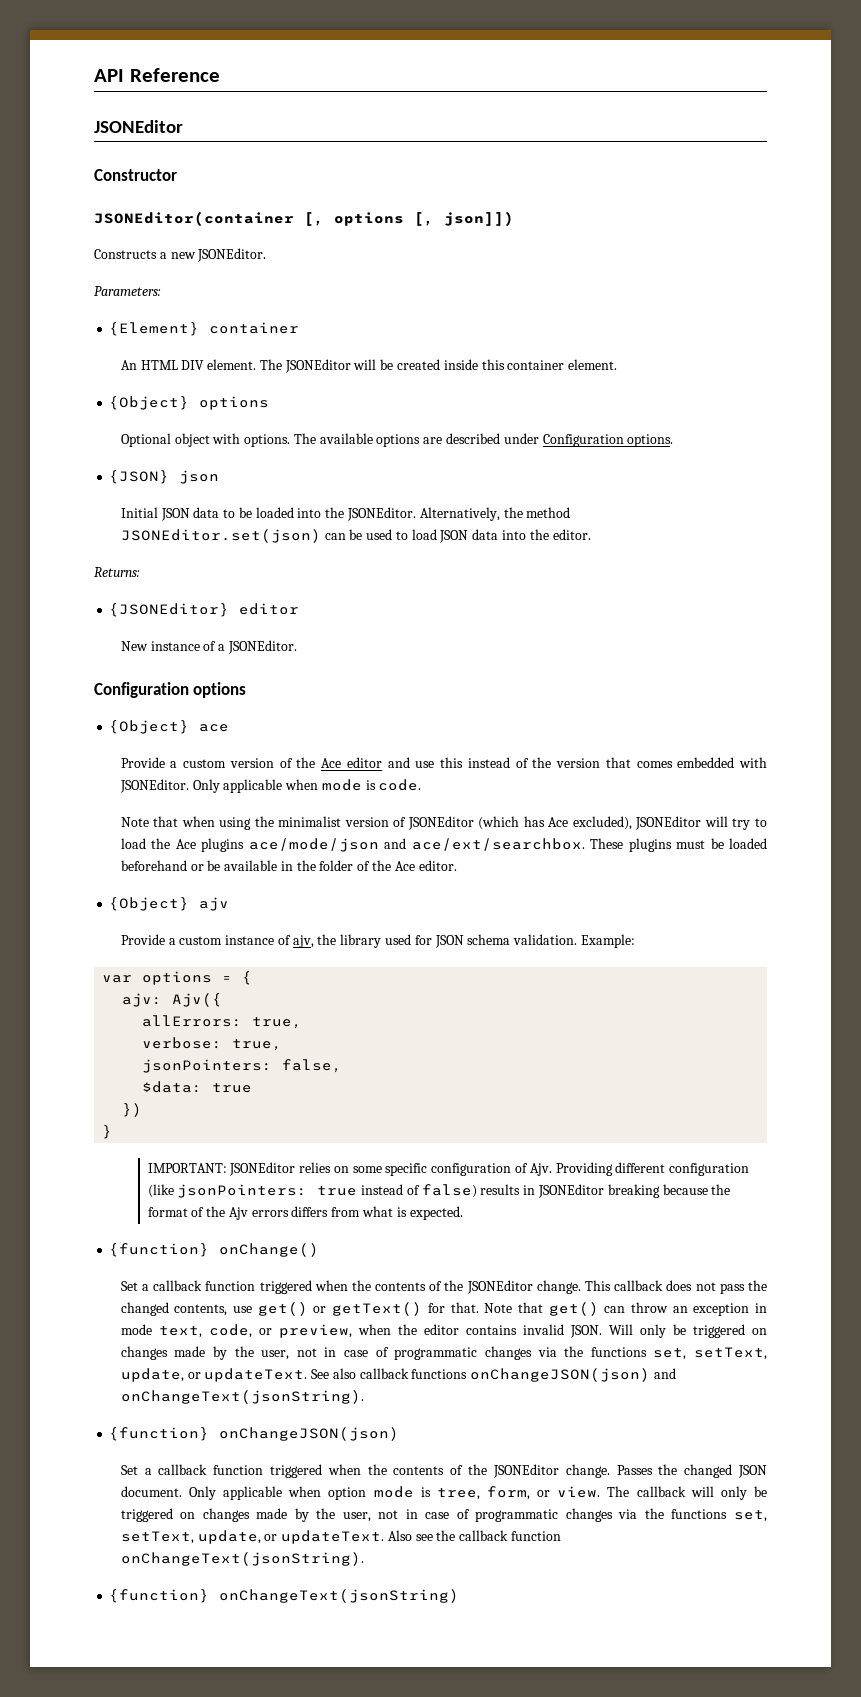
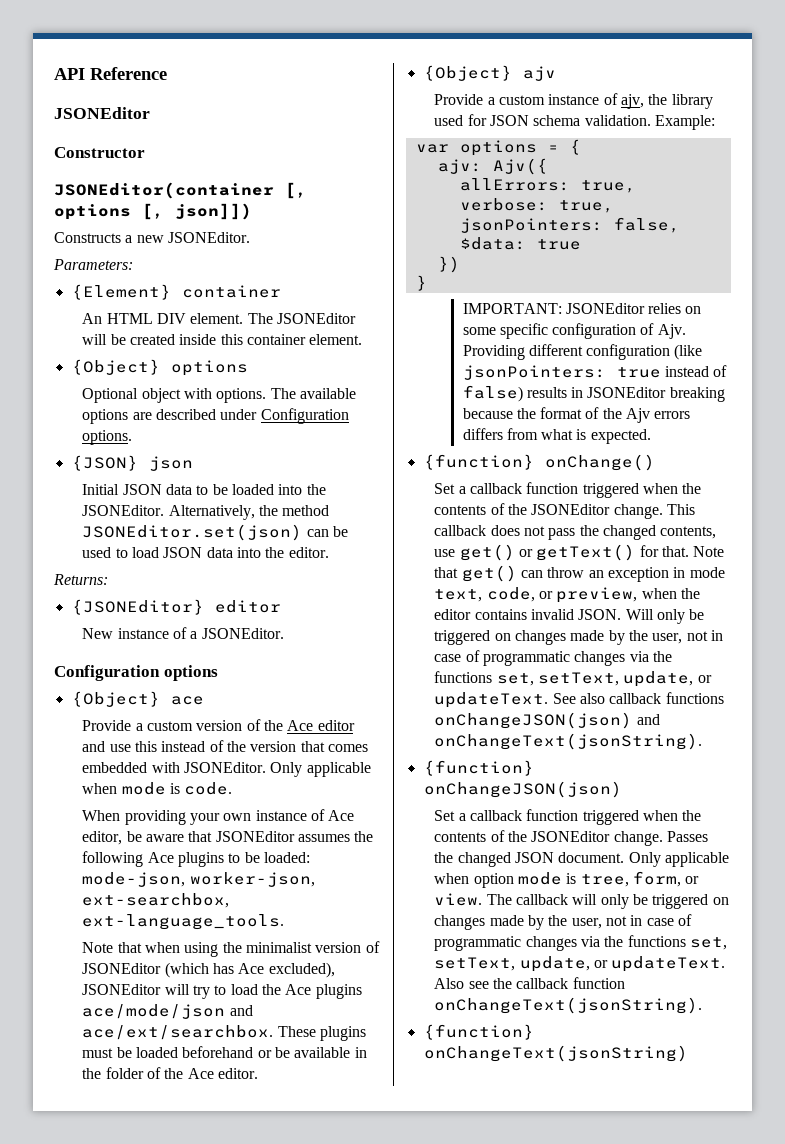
+ When providing your own instance of Ace editor, be aware that JSONEditor assumes the following Ace plugins to be loaded: mode-json, worker-json, ext-searchbox, ext-language_tools.

